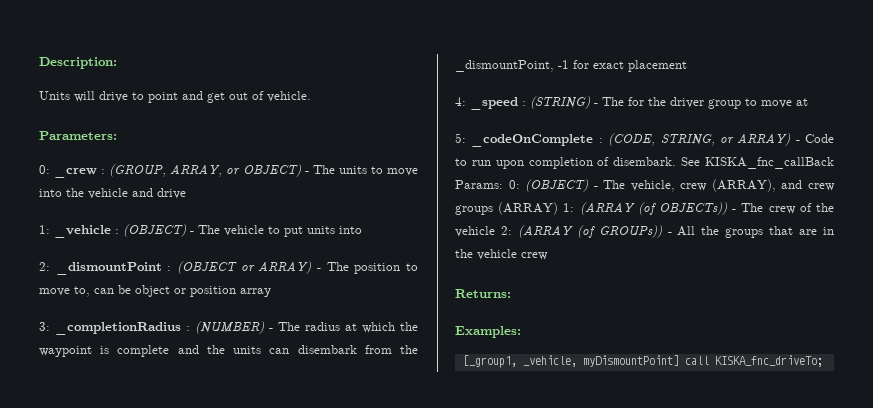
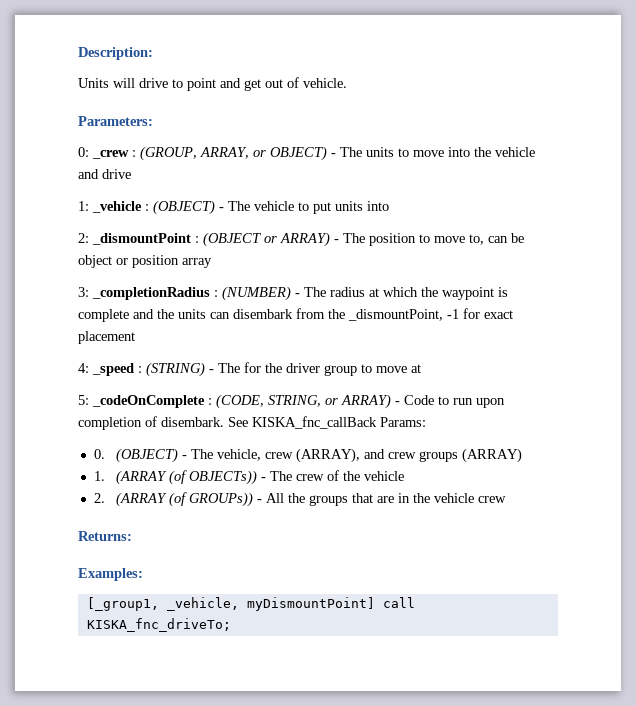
- See KISKA_fnc_callBack Params: 0: (OBJECT) - The vehicle, crew (ARRAY), and crew groups (ARRAY) 1: (ARRAY (of OBJECTs)) - The crew of the vehicle 2: (ARRAY (of GROUPs)) - All the groups that are in the vehicle crew
+ See KISKA_fnc_callBack Params:
+ 0. (OBJECT) - The vehicle, crew (ARRAY), and crew groups (ARRAY)
+ 1. (ARRAY (of OBJECTs)) - The crew of the vehicle
+ 2. (ARRAY (of GROUPs)) - All the groups that are in the vehicle crew

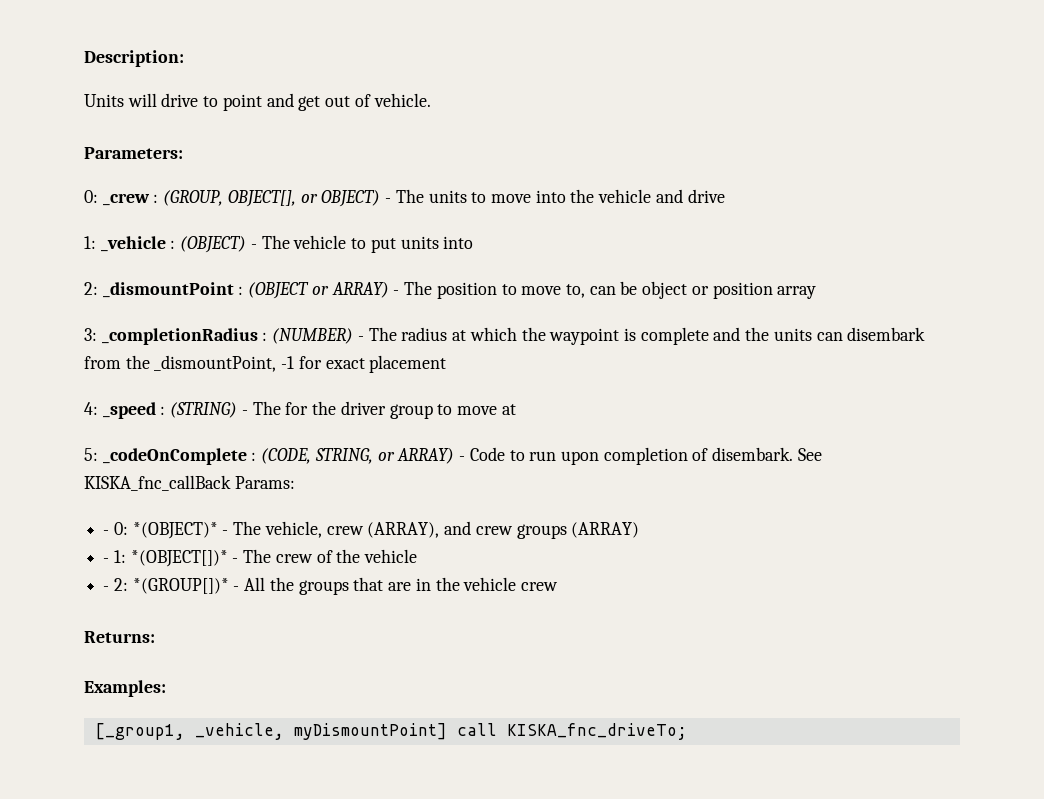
- 0: _crew : (GROUP, ARRAY, or OBJECT) - The units to move into the vehicle and drive
+ 0: _crew : (GROUP, OBJECT[], or OBJECT) - The units to move into the vehicle and drive
- 0. (OBJECT) - The vehicle, crew (ARRAY), and crew groups (ARRAY)
+ - 0: *(OBJECT)* - The vehicle, crew (ARRAY), and crew groups (ARRAY)
- 1. (ARRAY (of OBJECTs)) - The crew of the vehicle
+ - 1: *(OBJECT[])* - The crew of the vehicle
- 2. (ARRAY (of GROUPs)) - All the groups that are in the vehicle crew
+ - 2: *(GROUP[])* - All the groups that are in the vehicle crew

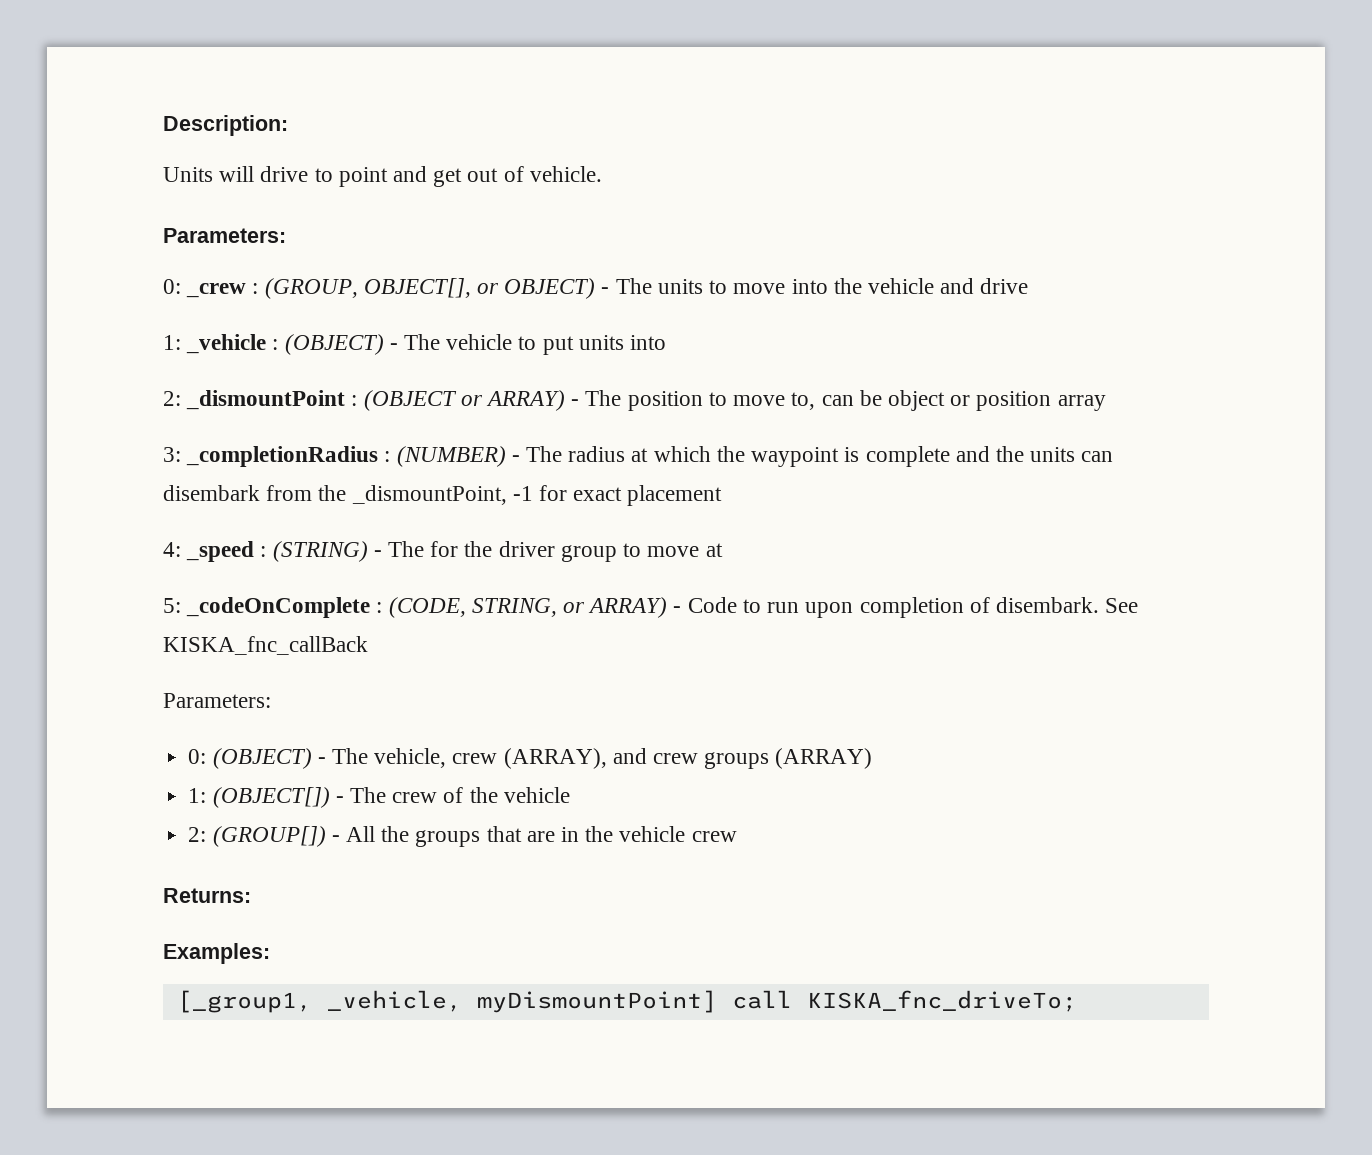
- See KISKA_fnc_callBack Params:
- - 0: *(OBJECT)* - The vehicle, crew (ARRAY), and crew groups (ARRAY)
+ See KISKA_fnc_callBack
+ Parameters:
+ 0: (OBJECT) - The vehicle, crew (ARRAY), and crew groups (ARRAY)
- - 1: *(OBJECT[])* - The crew of the vehicle
+ 1: (OBJECT[]) - The crew of the vehicle
- - 2: *(GROUP[])* - All the groups that are in the vehicle crew
+ 2: (GROUP[]) - All the groups that are in the vehicle crew

